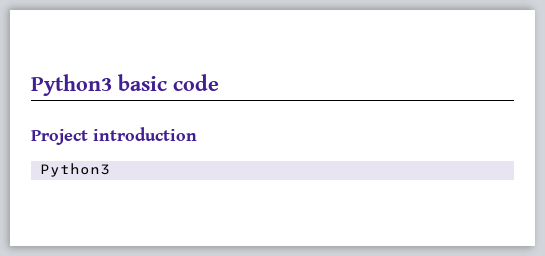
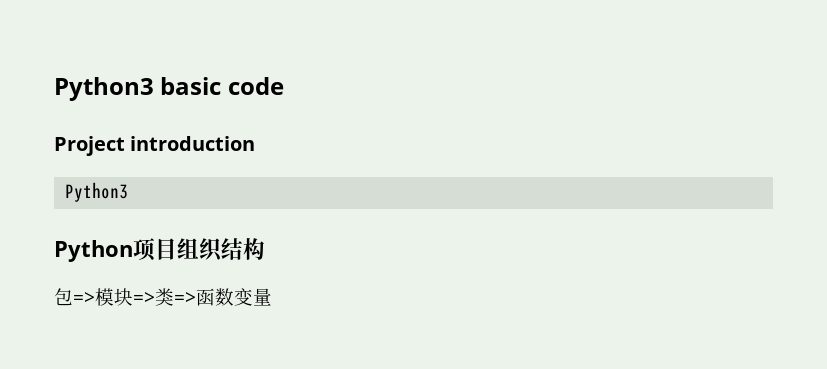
+ Python项目组织结构
+ 包=>模块=>类=>函数变量

